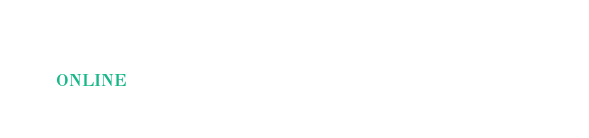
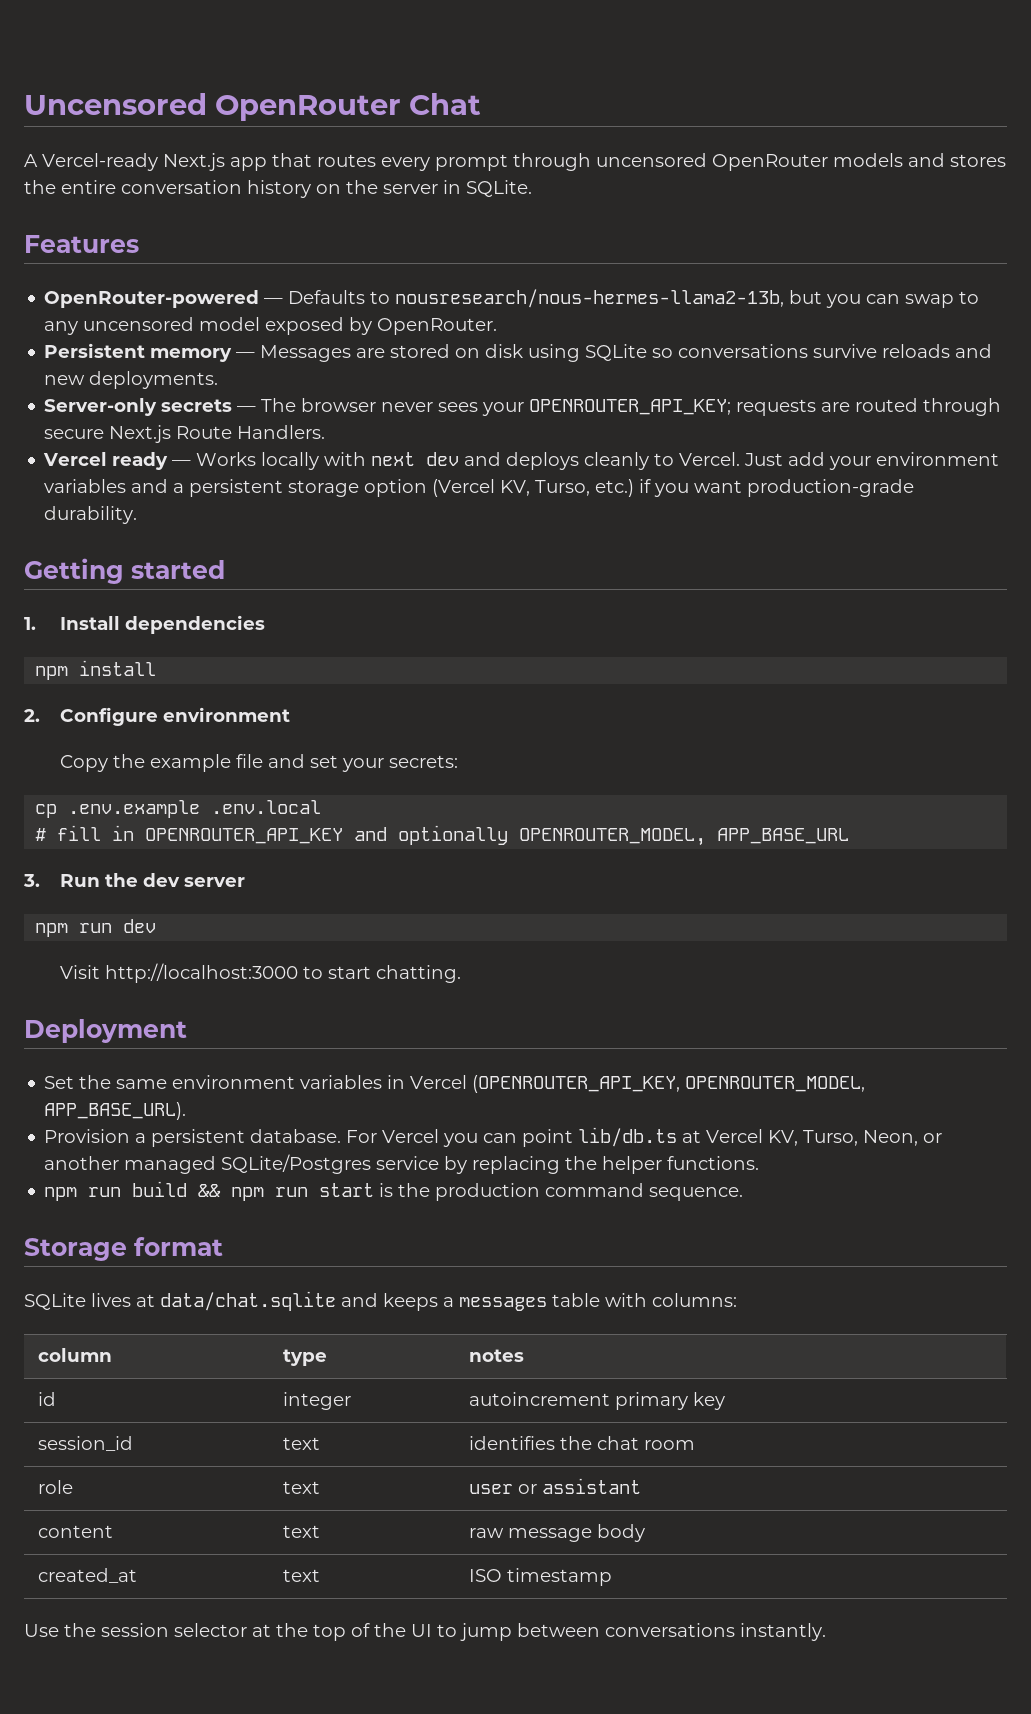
- ONLINE
+ Uncensored OpenRouter Chat
+ A Vercel-ready Next.js app that routes every prompt through uncensored OpenRouter models and stores the entire conversation history on the server in SQLite.
+ Features
+ OpenRouter-powered — Defaults to nousresearch/nous-hermes-llama2-13b, but you can swap to any uncensored model exposed by OpenRouter.
+ Persistent memory — Messages are stored on disk using SQLite so conversations survive reloads and new deployments.
+ Server-only secrets — The browser never sees your OPENROUTER_API_KEY; requests are routed through secure Next.js Route Handlers.
+ Vercel ready — Works locally with next dev and deploys cleanly to Vercel. Just add your environment variables and a persistent storage option (Vercel KV, Turso, etc.) if you want production-grade durability.
+ Getting started
+ 1. Install dependencies
+ npm install
+ 2. Configure environment
+ Copy the example file and set your secrets:
+ cp .env.example .env.local
+ # fill in OPENROUTER_API_KEY and optionally OPENROUTER_MODEL, APP_BASE_URL
+ 3. Run the dev server
+ npm run dev
+ Visit http://localhost:3000 to start chatting.
+ Deployment
+ Set the same environment variables in Vercel (OPENROUTER_API_KEY, OPENROUTER_MODEL, APP_BASE_URL).
+ Provision a persistent database. For Vercel you can point lib/db.ts at Vercel KV, Turso, Neon, or another managed SQLite/Postgres service by replacing the helper functions.
+ npm run build && npm run start is the production command sequence.
+ Storage format
+ SQLite lives at data/chat.sqlite and keeps a messages table with columns:
+ column | type | notes
+ id | integer | autoincrement primary key
+ session_id | text | identifies the chat room
+ role | text | user or assistant
+ content | text | raw message body
+ created_at | text | ISO timestamp
+ Use the session selector at the top of the UI to jump between conversations instantly.

